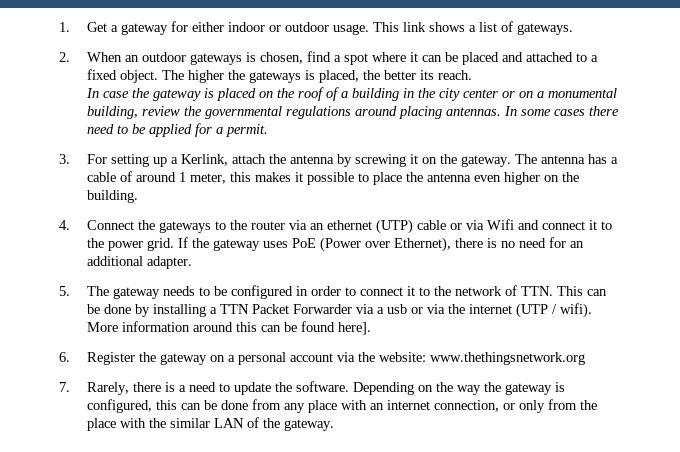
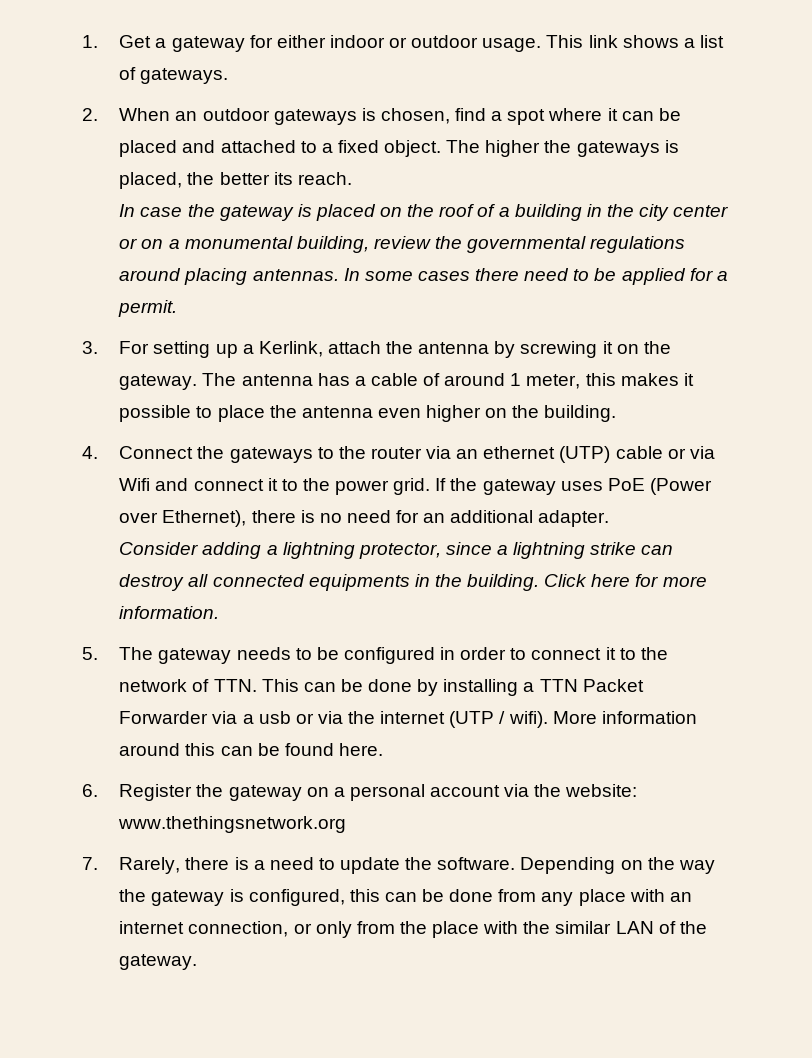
+ Consider adding a lightning protector, since a lightning strike can destroy all connected equipments in the building. Click here for more information.
- More information around this can be found here].
+ More information around this can be found here.

